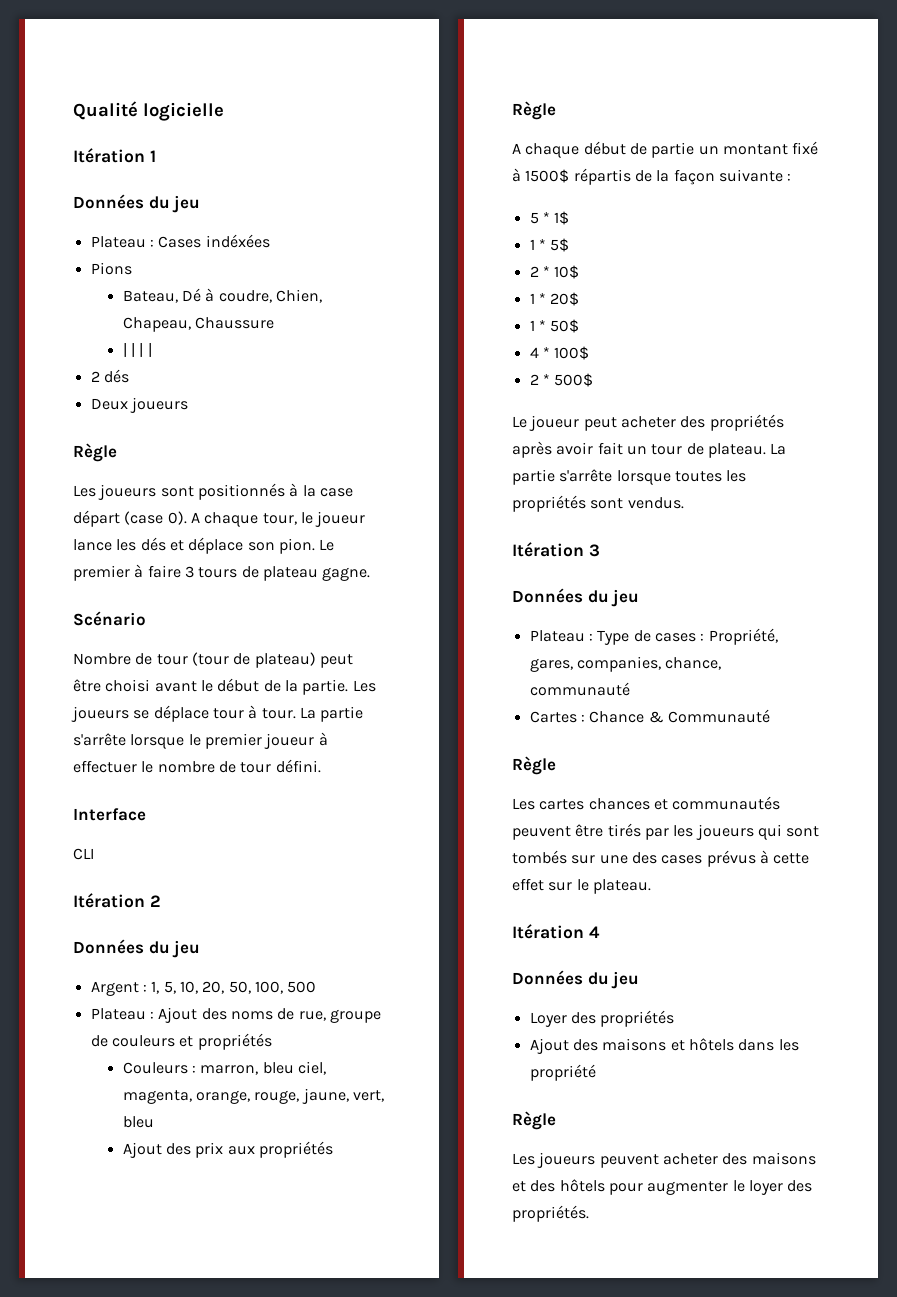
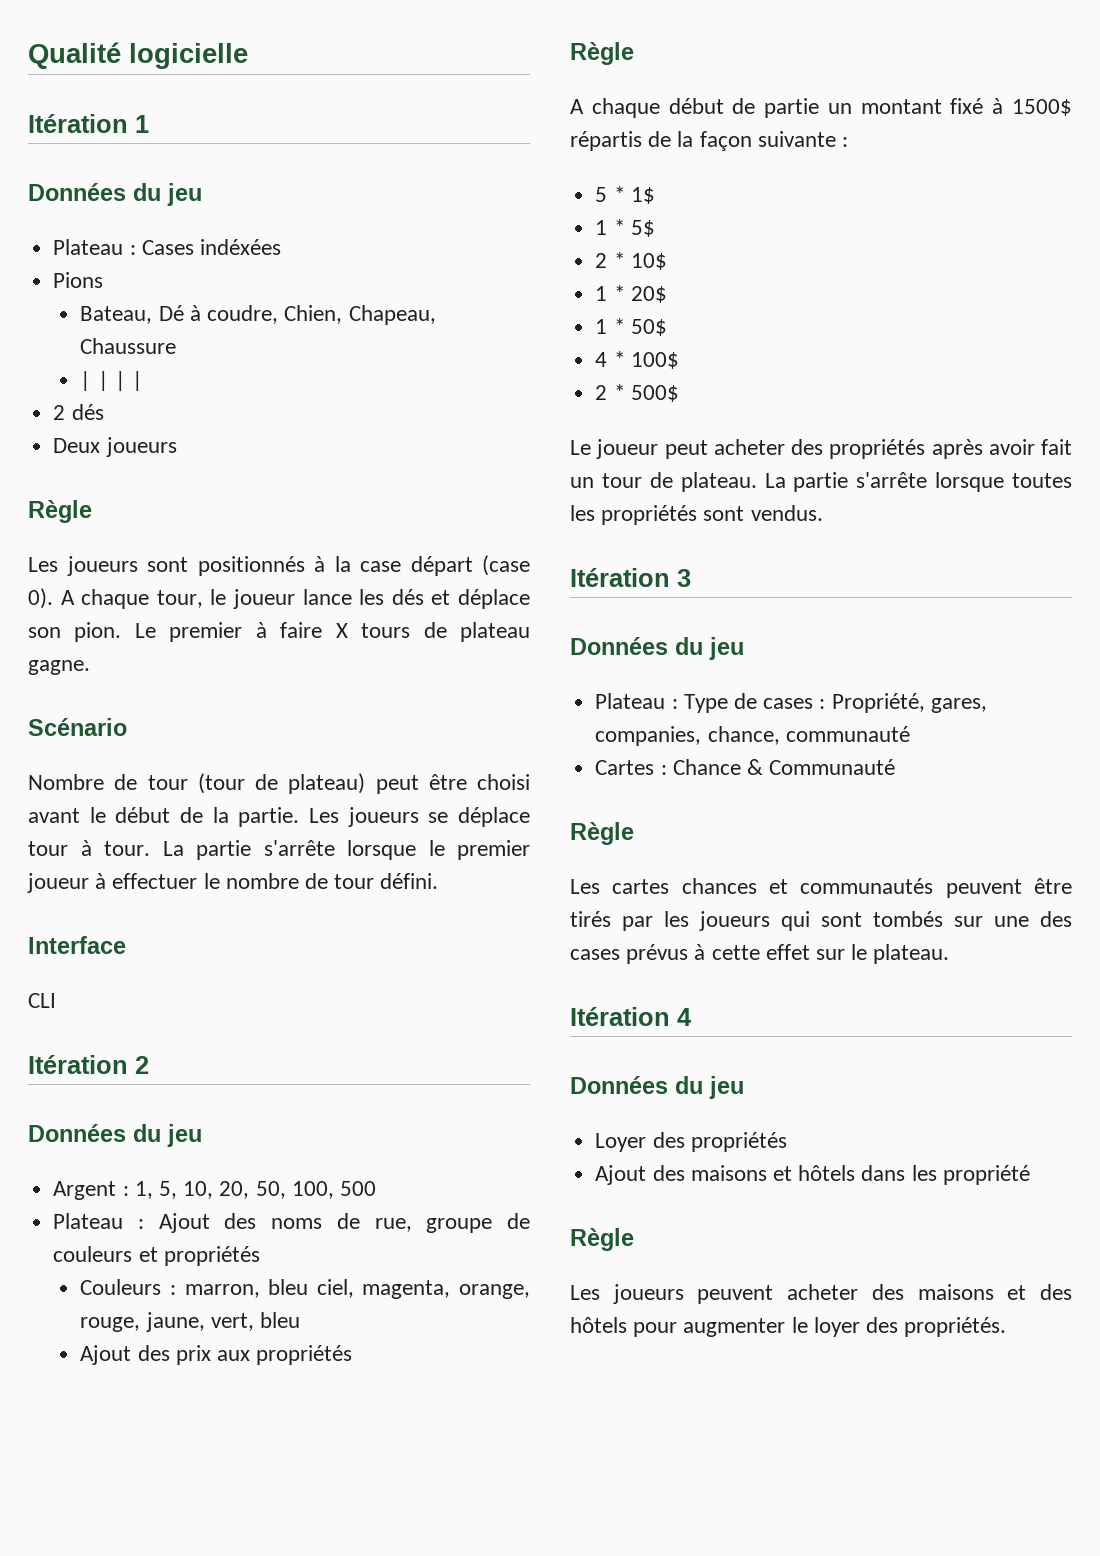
- Le premier à faire 3 tours de plateau gagne.
+ Le premier à faire X tours de plateau gagne.

